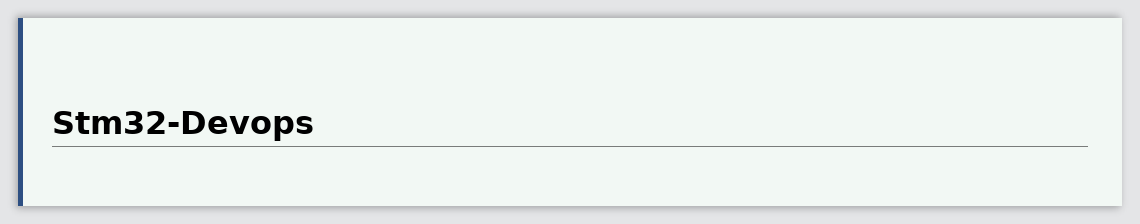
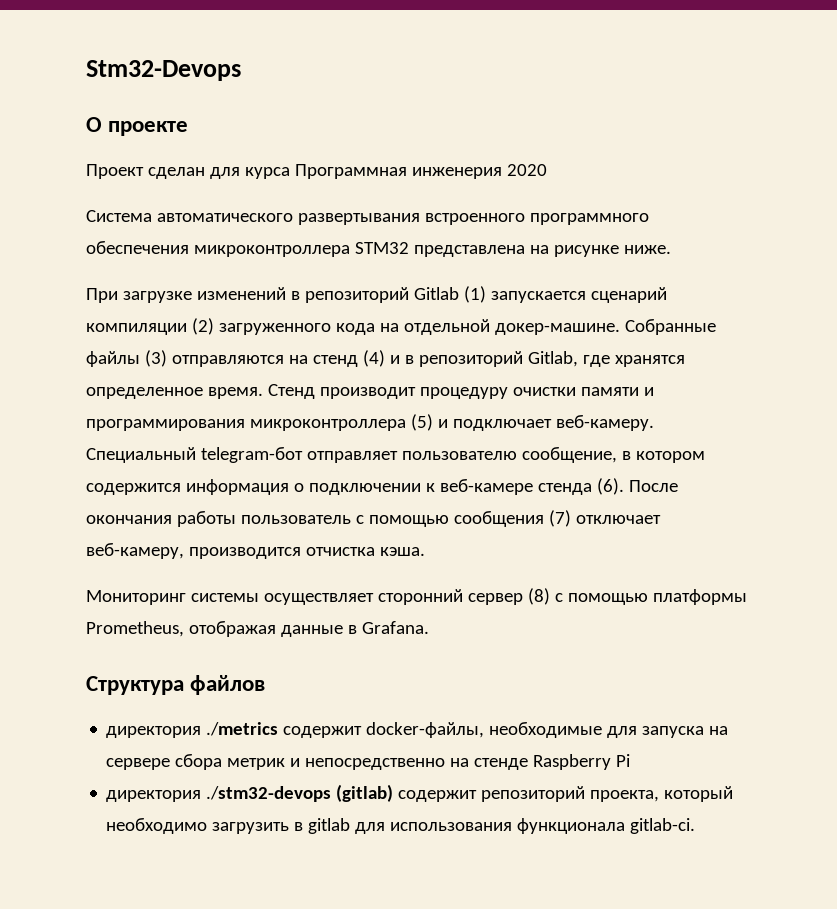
+ О проекте
+ Проект сделан для курса Программная инженерия 2020
+ Система автоматического развертывания встроенного программного обеспечения микроконтроллера STM32 представлена на рисунке ниже.
+ При загрузке изменений в репозиторий Gitlab (1) запускается сценарий компиляции (2) загруженного кода на отдельной докер-машине. Собранные файлы (3) отправляются на стенд (4) и в репозиторий Gitlab, где хранятся определенное время. Стенд производит процедуру очистки памяти и программирования микроконтроллера (5) и подключает веб-камеру. Специальный telegram-бот отправляет пользователю сообщение, в котором содержится информация о подключении к веб-камере стенда (6). После окончания работы пользователь с помощью сообщения (7) отключает веб-камеру, производится отчистка кэша.
+ Мониторинг системы осуществляет сторонний сервер (8) с помощью платформы Prometheus, отображая данные в Grafana.
+ Структура файлов
+ директория ./metrics содержит docker-файлы, необходимые для запуска на сервере сбора метрик и непосредственно на стенде Raspberry Pi
+ директория ./stm32-devops (gitlab) содержит репозиторий проекта, который необходимо загрузить в gitlab для использования функционала gitlab-ci.

